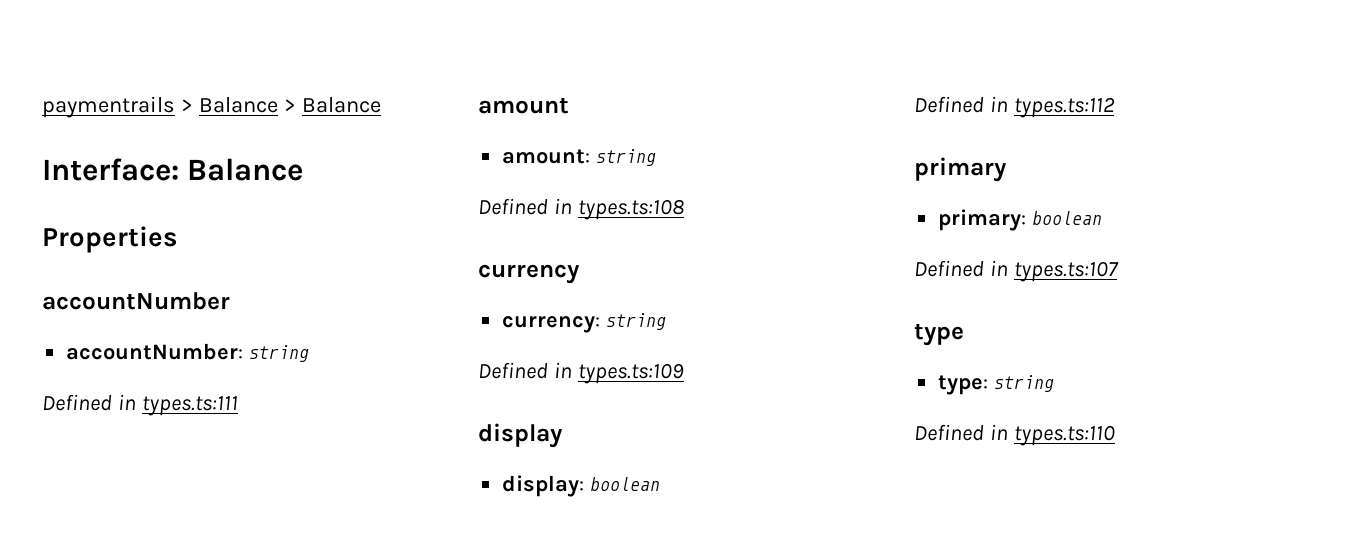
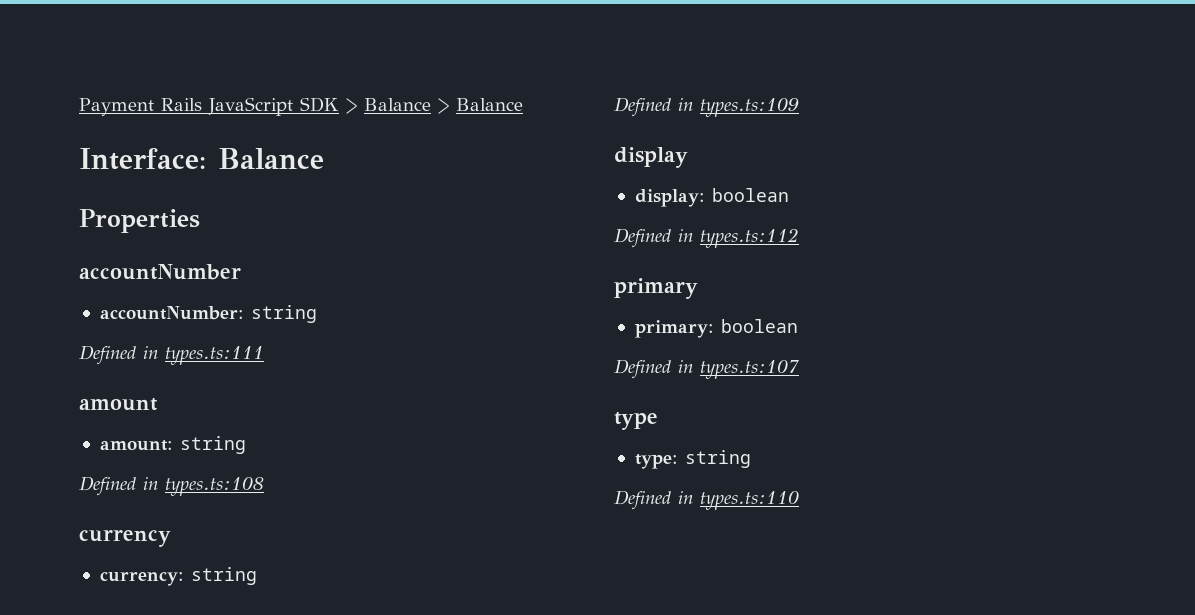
- paymentrails > Balance > Balance
+ Payment Rails JavaScript SDK > Balance > Balance

